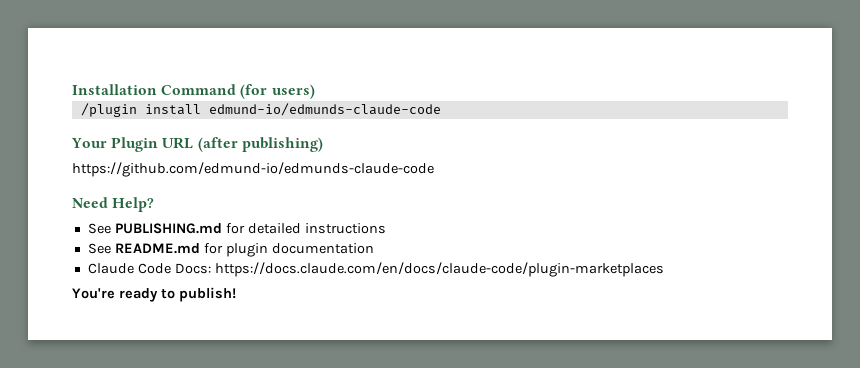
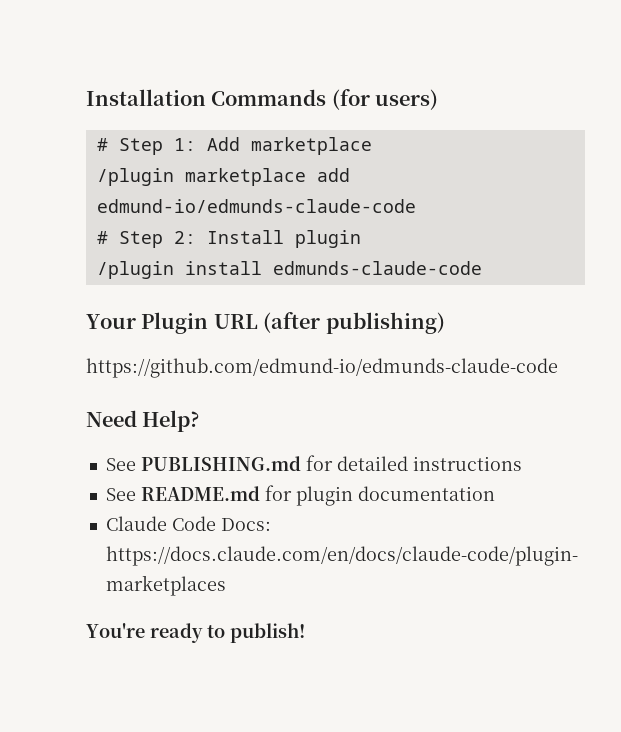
- Installation Command (for users)
+ Installation Commands (for users)
+ # Step 1: Add marketplace
+ /plugin marketplace add edmund-io/edmunds-claude-code
+ # Step 2: Install plugin
- /plugin install edmund-io/edmunds-claude-code
+ /plugin install edmunds-claude-code

